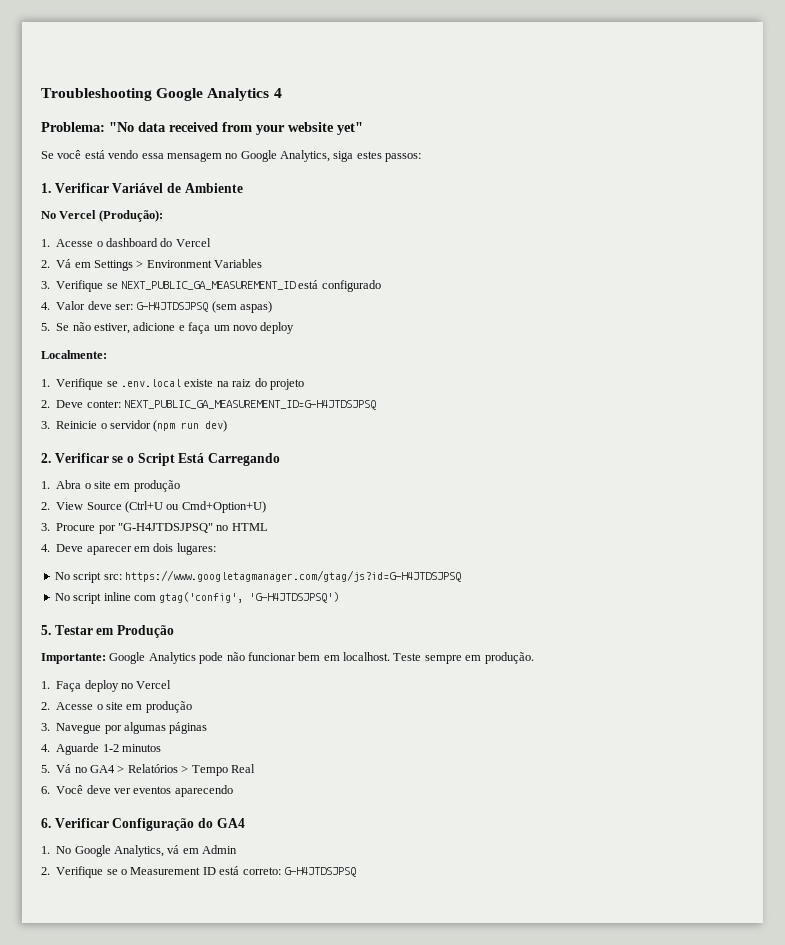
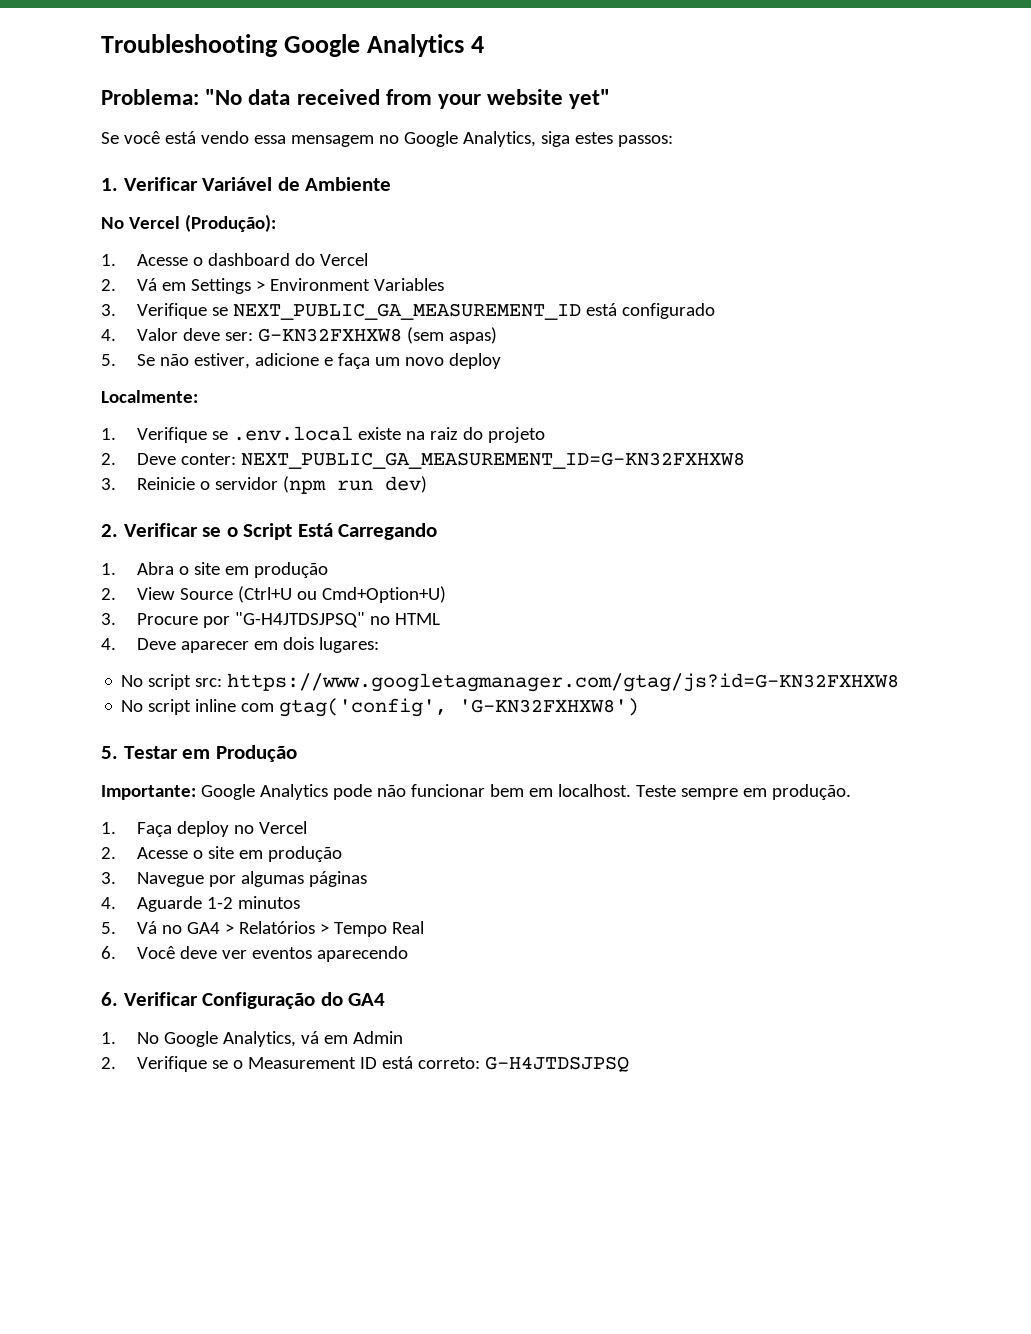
- 4. Valor deve ser: G-H4JTDSJPSQ (sem aspas)
+ 4. Valor deve ser: G-KN32FXHXW8 (sem aspas)
- 2. Deve conter: NEXT_PUBLIC_GA_MEASUREMENT_ID=G-H4JTDSJPSQ
+ 2. Deve conter: NEXT_PUBLIC_GA_MEASUREMENT_ID=G-KN32FXHXW8
- No script src: https://www.googletagmanager.com/gtag/js?id=G-H4JTDSJPSQ
+ No script src: https://www.googletagmanager.com/gtag/js?id=G-KN32FXHXW8
- No script inline com gtag('config', 'G-H4JTDSJPSQ')
+ No script inline com gtag('config', 'G-KN32FXHXW8')

